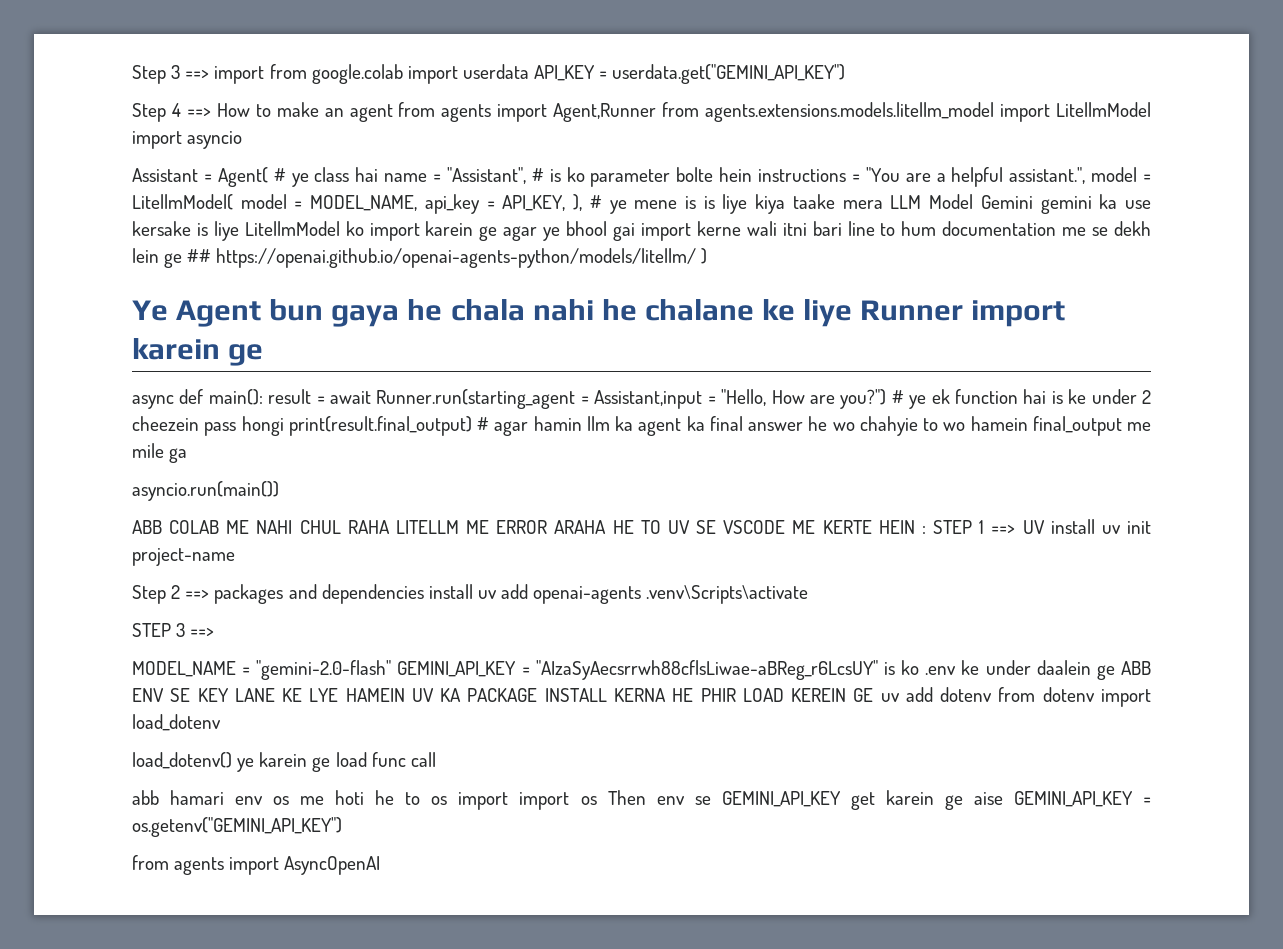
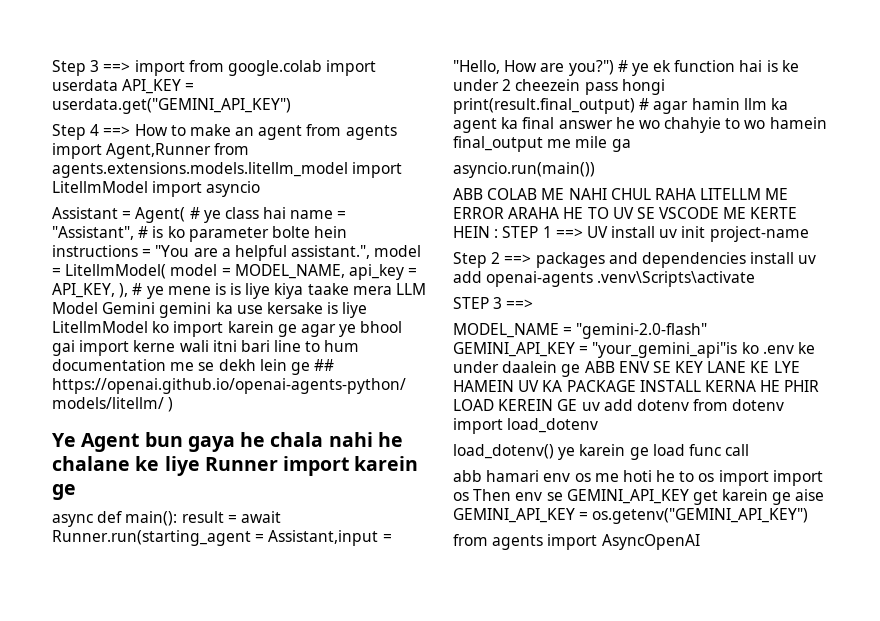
- MODEL_NAME = "gemini-2.0-flash" GEMINI_API_KEY = "AIzaSyAecsrrwh88cflsLiwae-aBReg_r6LcsUY" is ko .env ke under daalein ge ABB ENV SE KEY LANE KE LYE HAMEIN UV KA PACKAGE INSTALL KERNA HE PHIR LOAD KEREIN GE uv add dotenv from dotenv import load_dotenv
+ MODEL_NAME = "gemini-2.0-flash" GEMINI_API_KEY = "your_gemini_api"is ko .env ke under daalein ge ABB ENV SE KEY LANE KE LYE HAMEIN UV KA PACKAGE INSTALL KERNA HE PHIR LOAD KEREIN GE uv add dotenv from dotenv import load_dotenv

